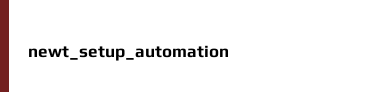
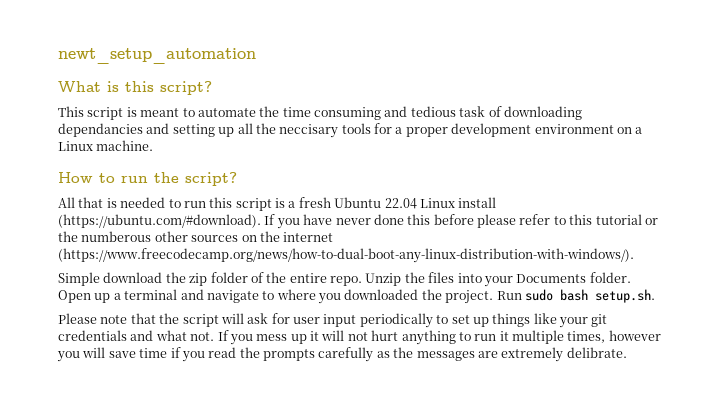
+ What is this script?
+ This script is meant to automate the time consuming and tedious task of downloading dependancies and setting up all the neccisary tools for a proper development environment on a Linux machine.
+ How to run the script?
+ All that is needed to run this script is a fresh Ubuntu 22.04 Linux install (https://ubuntu.com/#download). If you have never done this before please refer to this tutorial or the numberous other sources on the internet (https://www.freecodecamp.org/news/how-to-dual-boot-any-linux-distribution-with-windows/).
+ Simple download the zip folder of the entire repo. Unzip the files into your Documents folder. Open up a terminal and navigate to where you downloaded the project. Run sudo bash setup.sh.
+ Please note that the script will ask for user input periodically to set up things like your git credentials and what not. If you mess up it will not hurt anything to run it multiple times, however you will save time if you read the prompts carefully as the messages are extremely delibrate.

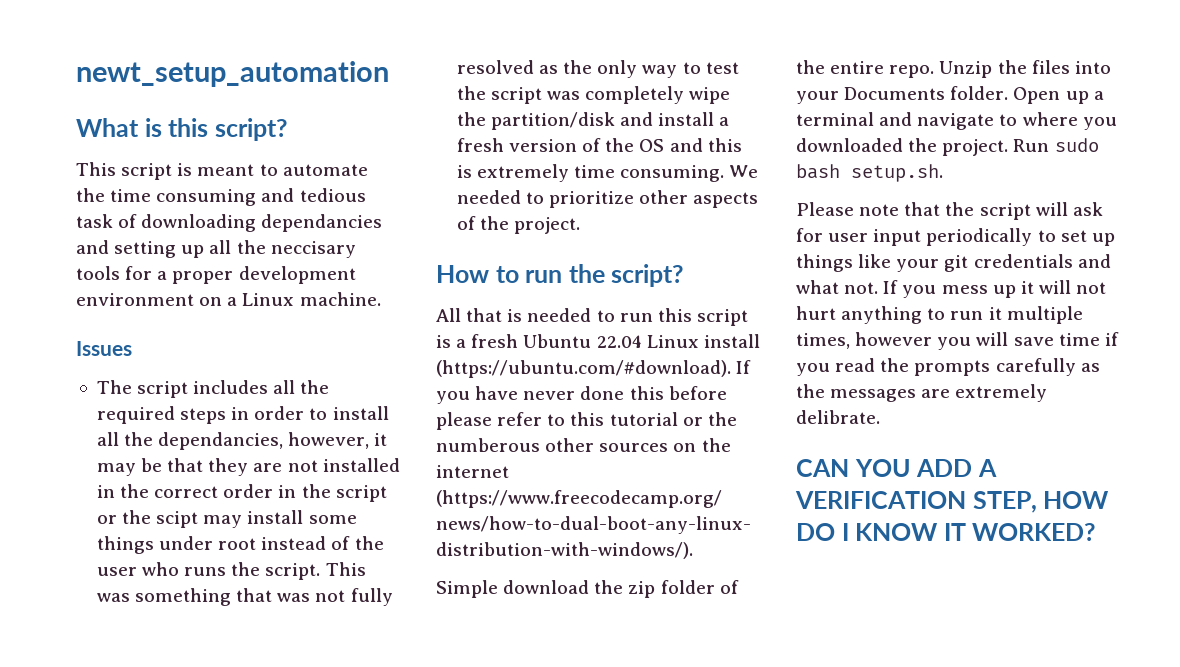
+ Issues
+ The script includes all the required steps in order to install all the dependancies, however, it may be that they are not installed in the correct order in the script or the scipt may install some things under root instead of the user who runs the script. This was something that was not fully resolved as the only way to test the script was completely wipe the partition/disk and install a fresh version of the OS and this is extremely time consuming. We needed to prioritize other aspects of the project.
+ CAN YOU ADD A VERIFICATION STEP, HOW DO I KNOW IT WORKED?

